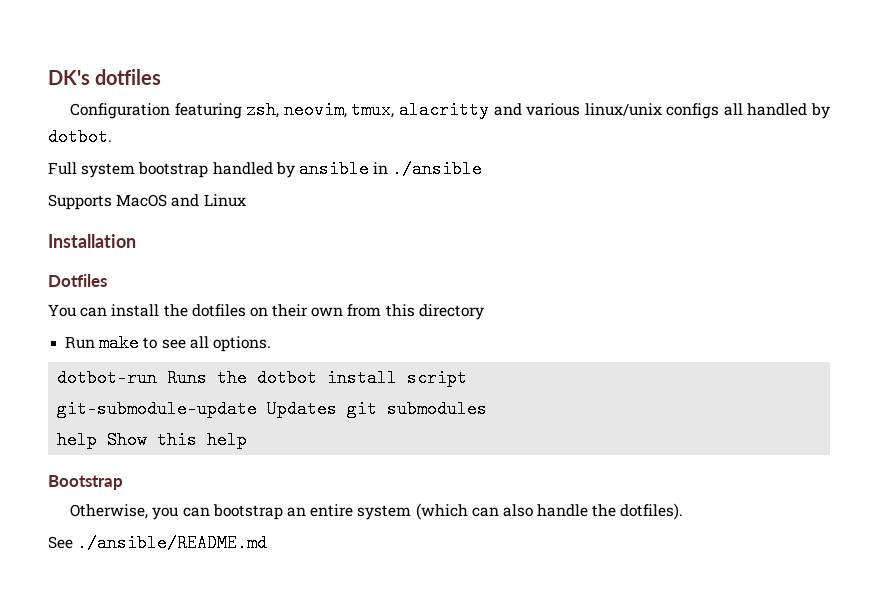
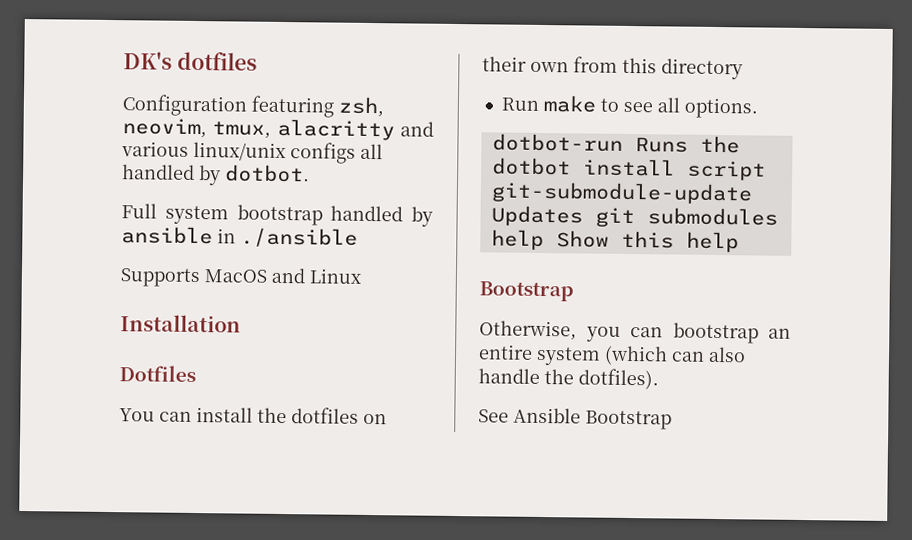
- See ./ansible/README.md
+ See Ansible Bootstrap

